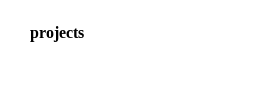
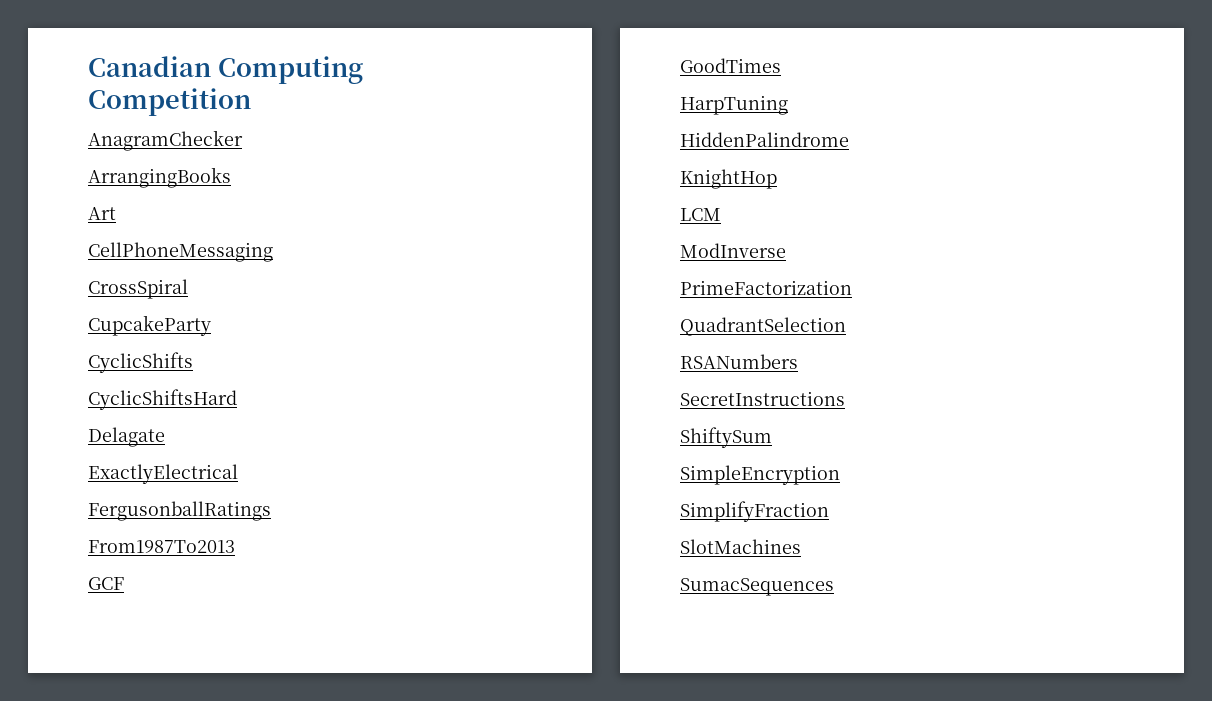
- projects
+ Canadian Computing Competition
+ AnagramChecker
+ ArrangingBooks
+ Art
+ CellPhoneMessaging
+ CrossSpiral
+ CupcakeParty
+ CyclicShifts
+ CyclicShiftsHard
+ Delagate
+ ExactlyElectrical
+ FergusonballRatings
+ From1987To2013
+ GCF
+ GoodTimes
+ HarpTuning
+ HiddenPalindrome
+ KnightHop
+ LCM
+ ModInverse
+ PrimeFactorization
+ QuadrantSelection
+ RSANumbers
+ SecretInstructions
+ ShiftySum
+ SimpleEncryption
+ SimplifyFraction
+ SlotMachines
+ SumacSequences

